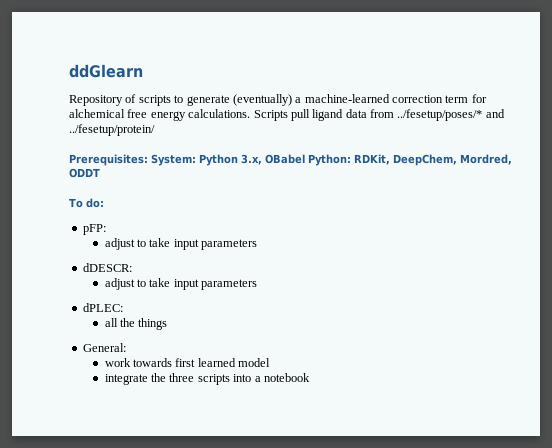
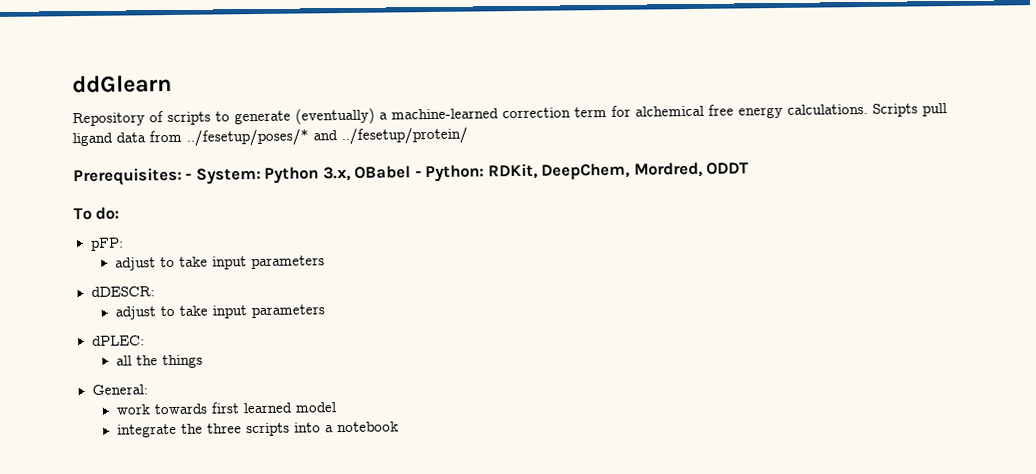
- Prerequisites: System: Python 3.x, OBabel Python: RDKit, DeepChem, Mordred, ODDT
+ Prerequisites: - System: Python 3.x, OBabel - Python: RDKit, DeepChem, Mordred, ODDT

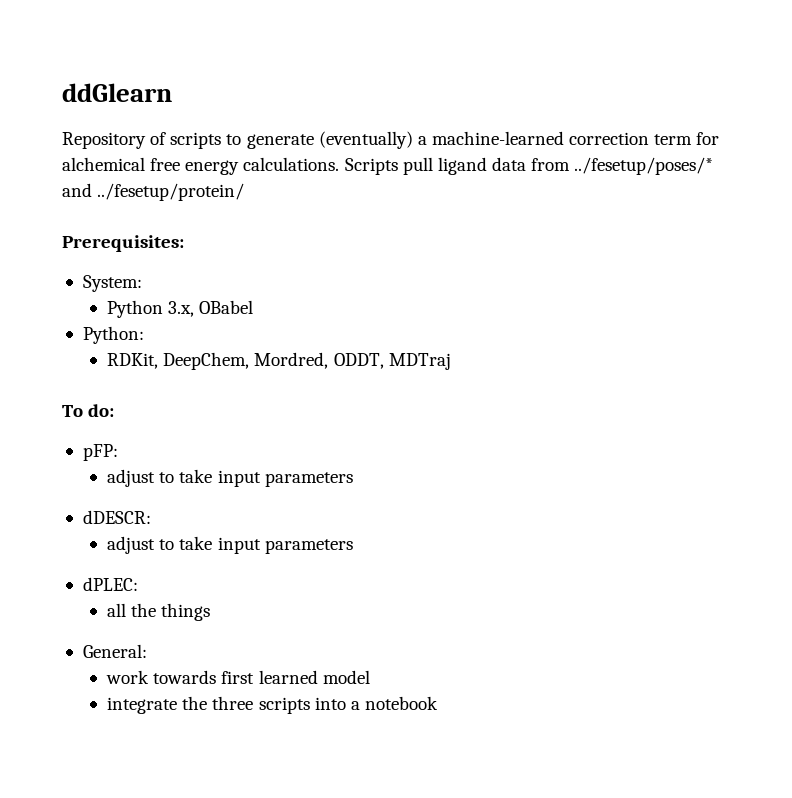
- Prerequisites: - System: Python 3.x, OBabel - Python: RDKit, DeepChem, Mordred, ODDT
+ Prerequisites:
+ System:
+ Python 3.x, OBabel
+ Python:
+ RDKit, DeepChem, Mordred, ODDT, MDTraj

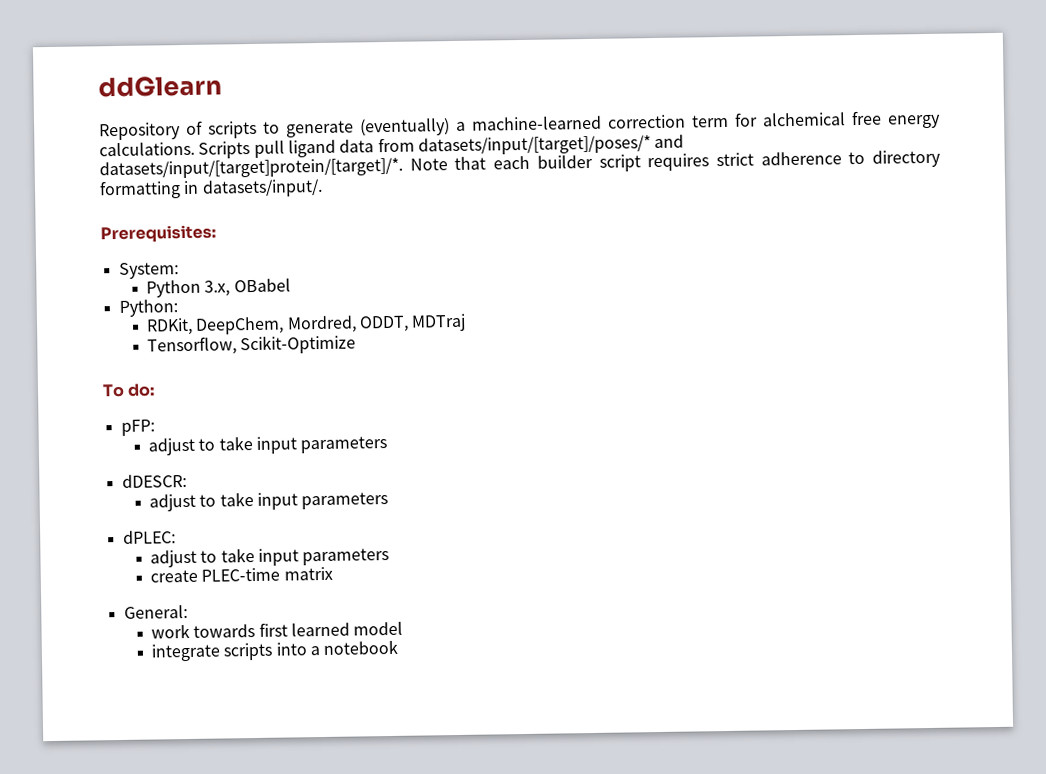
- Scripts pull ligand data from ../fesetup/poses/* and ../fesetup/protein/
+ Scripts pull ligand data from datasets/input/[target]/poses/* and datasets/input/[target]protein/[target]/*. Note that each builder script requires strict adherence to directory formatting in datasets/input/.
+ Tensorflow, Scikit-Optimize
  dPLEC:
- all the things
+ adjust to take input parameters
+ create PLEC-time matrix
- integrate the three scripts into a notebook
+ integrate scripts into a notebook

